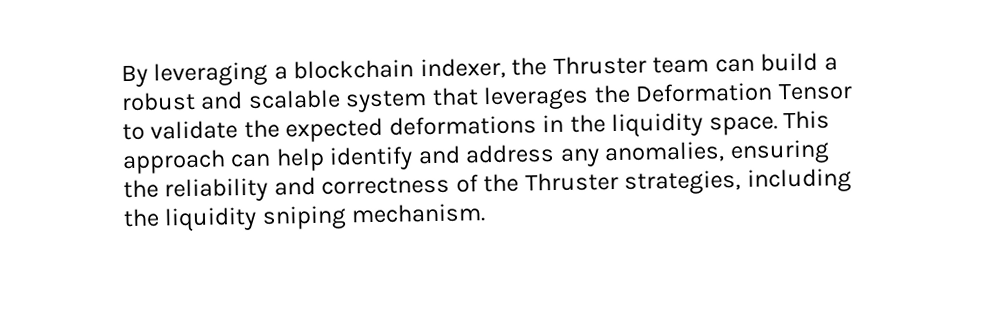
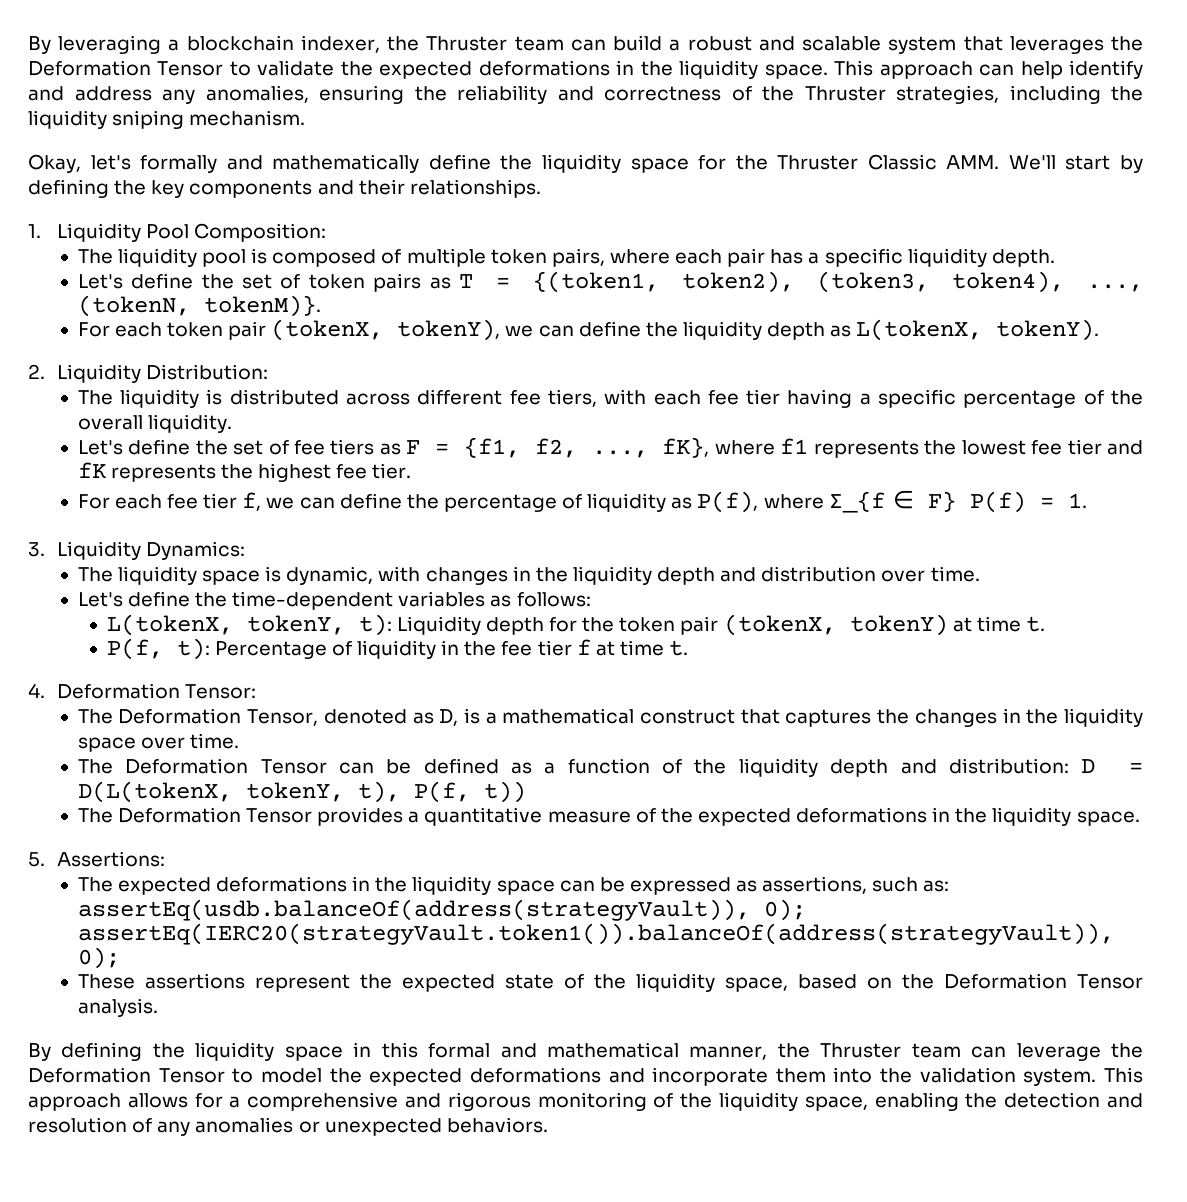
+ Okay, let's formally and mathematically define the liquidity space for the Thruster Classic AMM. We'll start by defining the key components and their relationships.
+ 1. Liquidity Pool Composition:
+ The liquidity pool is composed of multiple token pairs, where each pair has a specific liquidity depth.
+ Let's define the set of token pairs as T = {(token1, token2), (token3, token4), ..., (tokenN, tokenM)}.
+ For each token pair (tokenX, tokenY), we can define the liquidity depth as L(tokenX, tokenY).
+ 2. Liquidity Distribution:
+ The liquidity is distributed across different fee tiers, with each fee tier having a specific percentage of the overall liquidity.
+ Let's define the set of fee tiers as F = {f1, f2, ..., fK}, where f1 represents the lowest fee tier and fK represents the highest fee tier.
+ For each fee tier f, we can define the percentage of liquidity as P(f), where ∑_{f ∈ F} P(f) = 1.
+ 3. Liquidity Dynamics:
+ The liquidity space is dynamic, with changes in the liquidity depth and distribution over time.
+ Let's define the time-dependent variables as follows:
+ L(tokenX, tokenY, t): Liquidity depth for the token pair (tokenX, tokenY) at time t.
+ P(f, t): Percentage of liquidity in the fee tier f at time t.
+ 4. Deformation Tensor:
+ The Deformation Tensor, denoted as D, is a mathematical construct that captures the changes in the liquidity space over time.
+ The Deformation Tensor can be defined as a function of the liquidity depth and distribution: D = D(L(tokenX, tokenY, t), P(f, t))
+ The Deformation Tensor provides a quantitative measure of the expected deformations in the liquidity space.
+ 5. Assertions:
+ The expected deformations in the liquidity space can be expressed as assertions, such as: assertEq(usdb.balanceOf(address(strategyVault)), 0); assertEq(IERC20(strategyVault.token1()).balanceOf(address(strategyVault)), 0);
+ These assertions represent the expected state of the liquidity space, based on the Deformation Tensor analysis.
+ By defining the liquidity space in this formal and mathematical manner, the Thruster team can leverage the Deformation Tensor to model the expected deformations and incorporate them into the validation system. This approach allows for a comprehensive and rigorous monitoring of the liquidity space, enabling the detection and resolution of any anomalies or unexpected behaviors.

